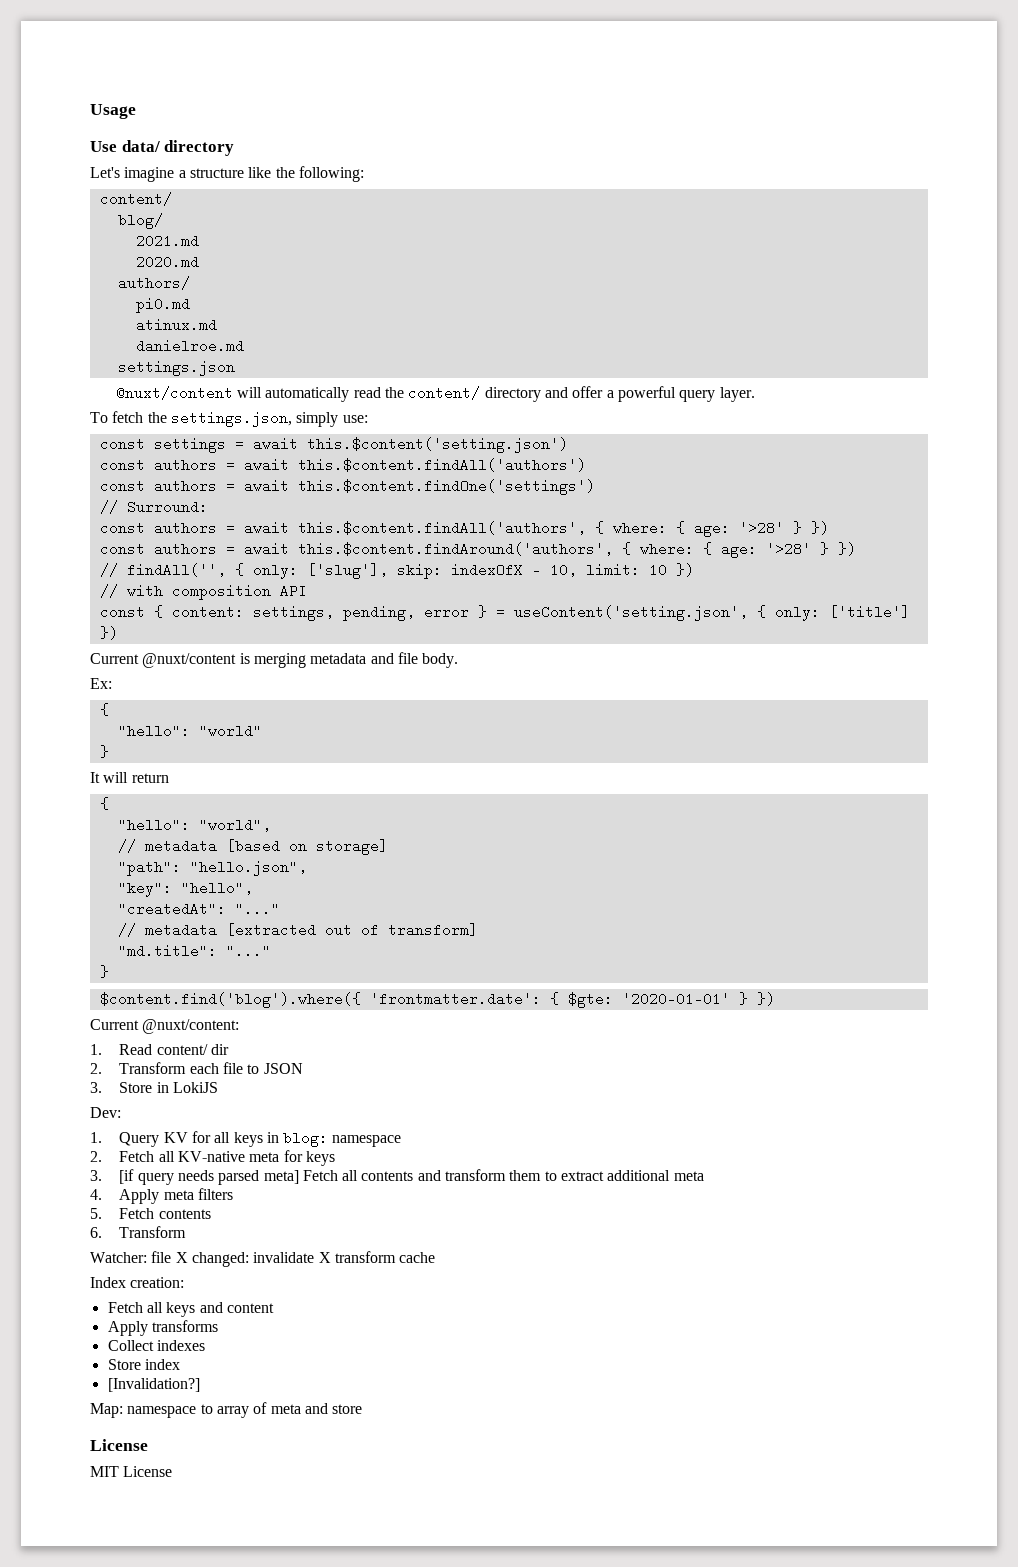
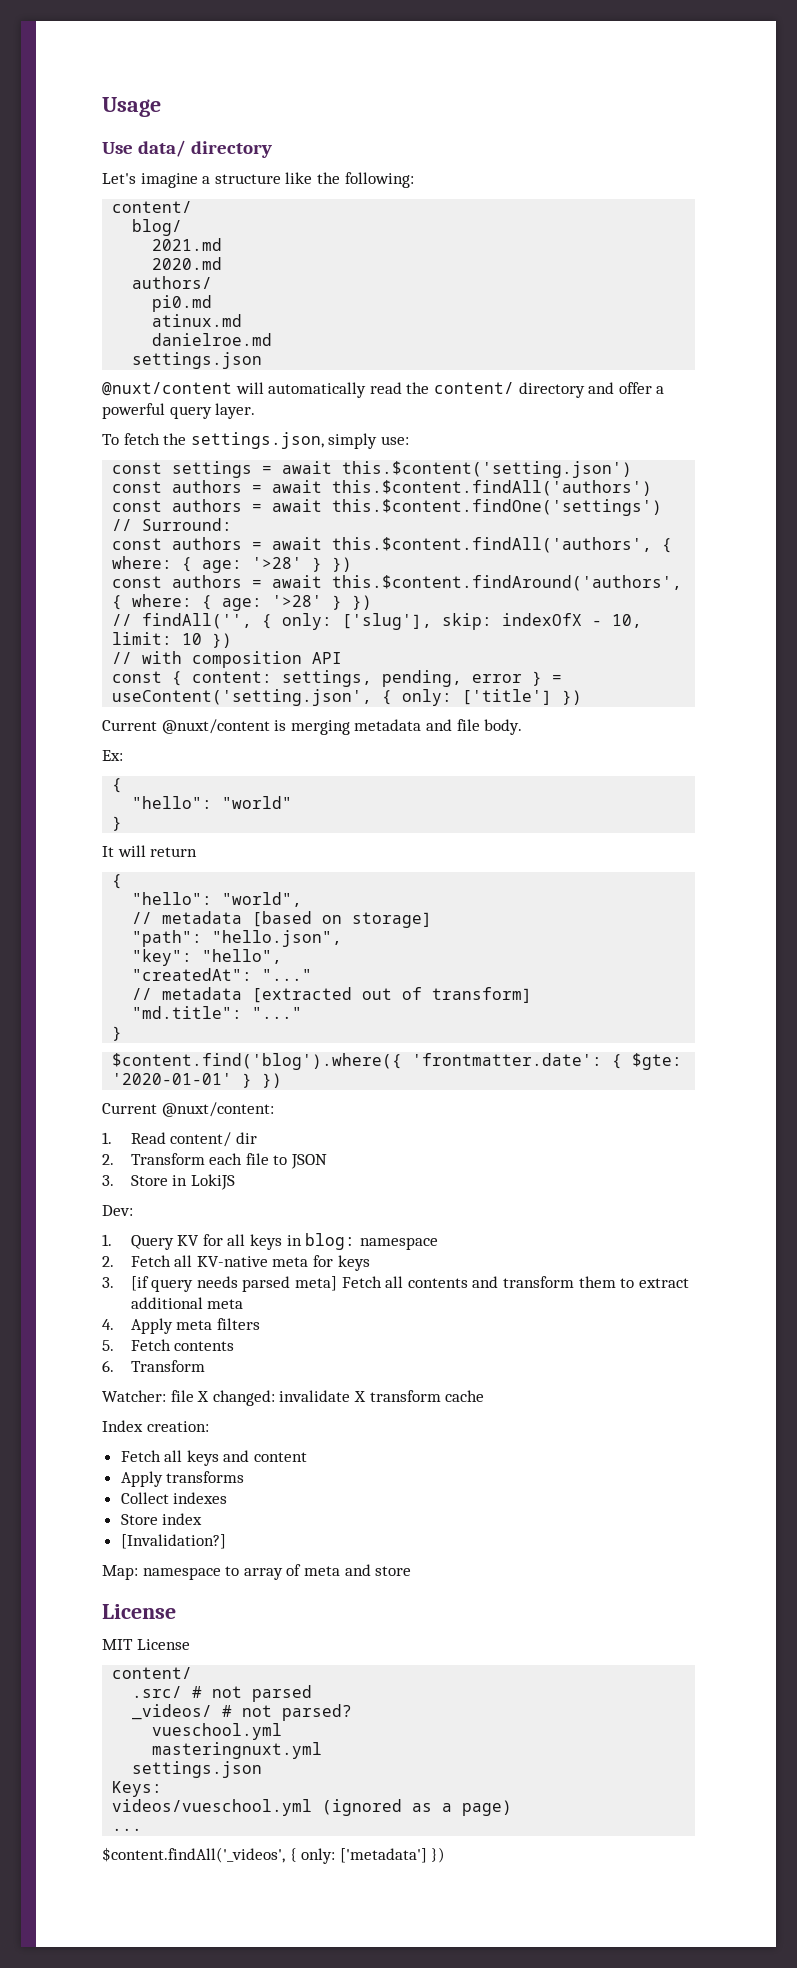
  MIT License
+ content/
+ .src/ # not parsed
+ _videos/ # not parsed?
+ vueschool.yml
+ masteringnuxt.yml
+ settings.json
+ Keys:
+ videos/vueschool.yml (ignored as a page)
+ ...
+ $content.findAll('_videos', { only: ['metadata'] })

